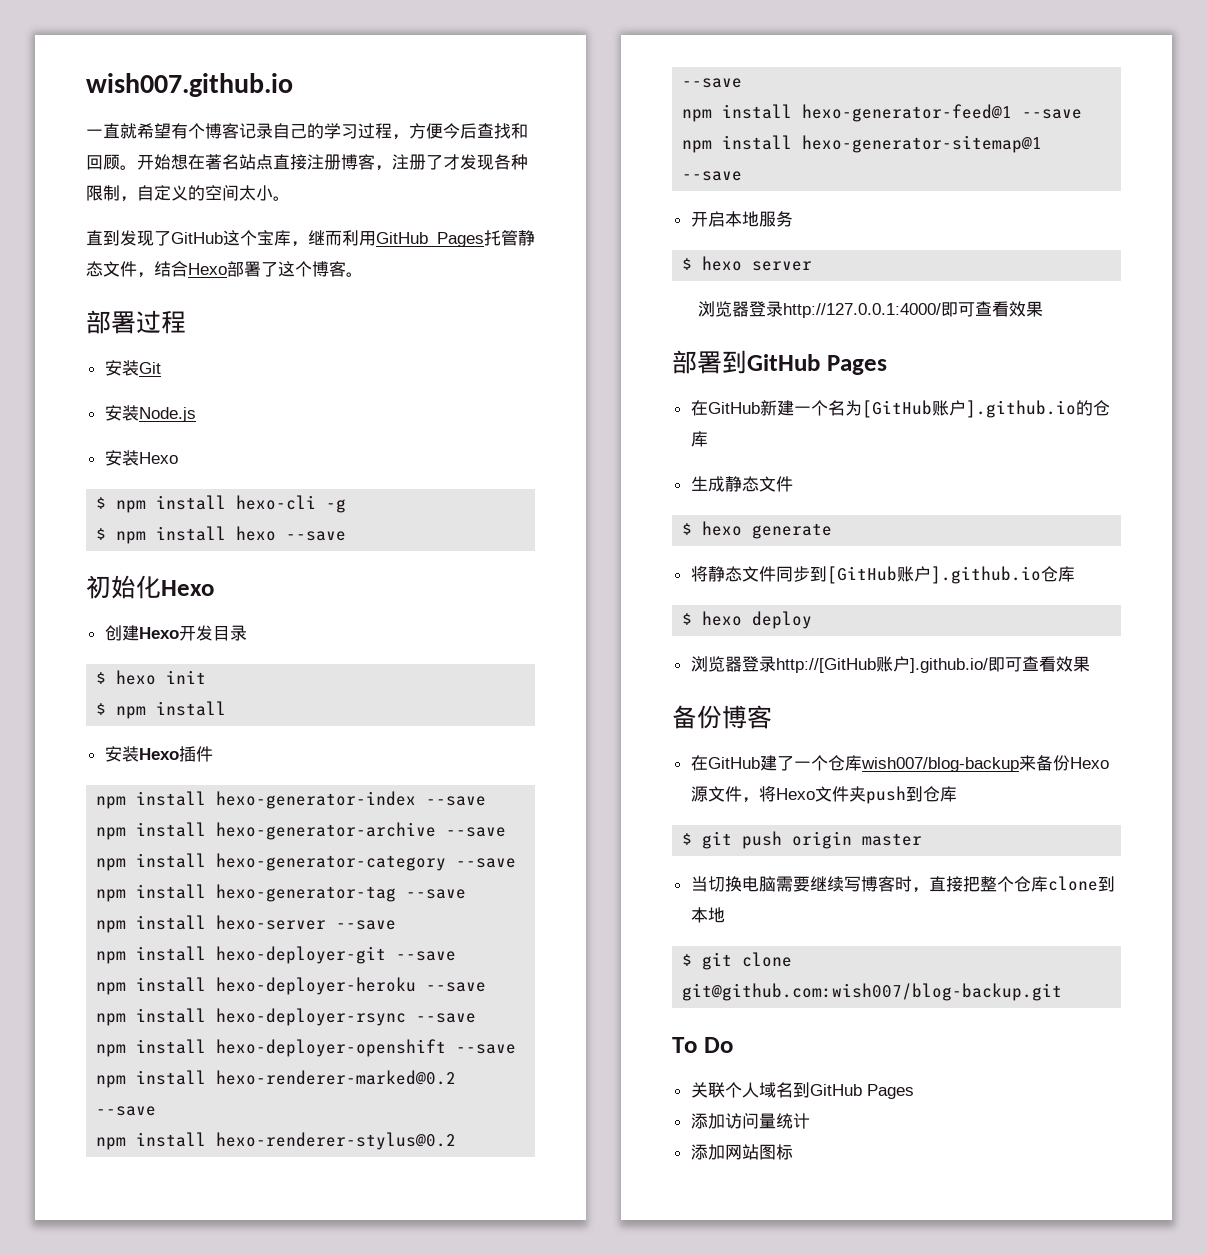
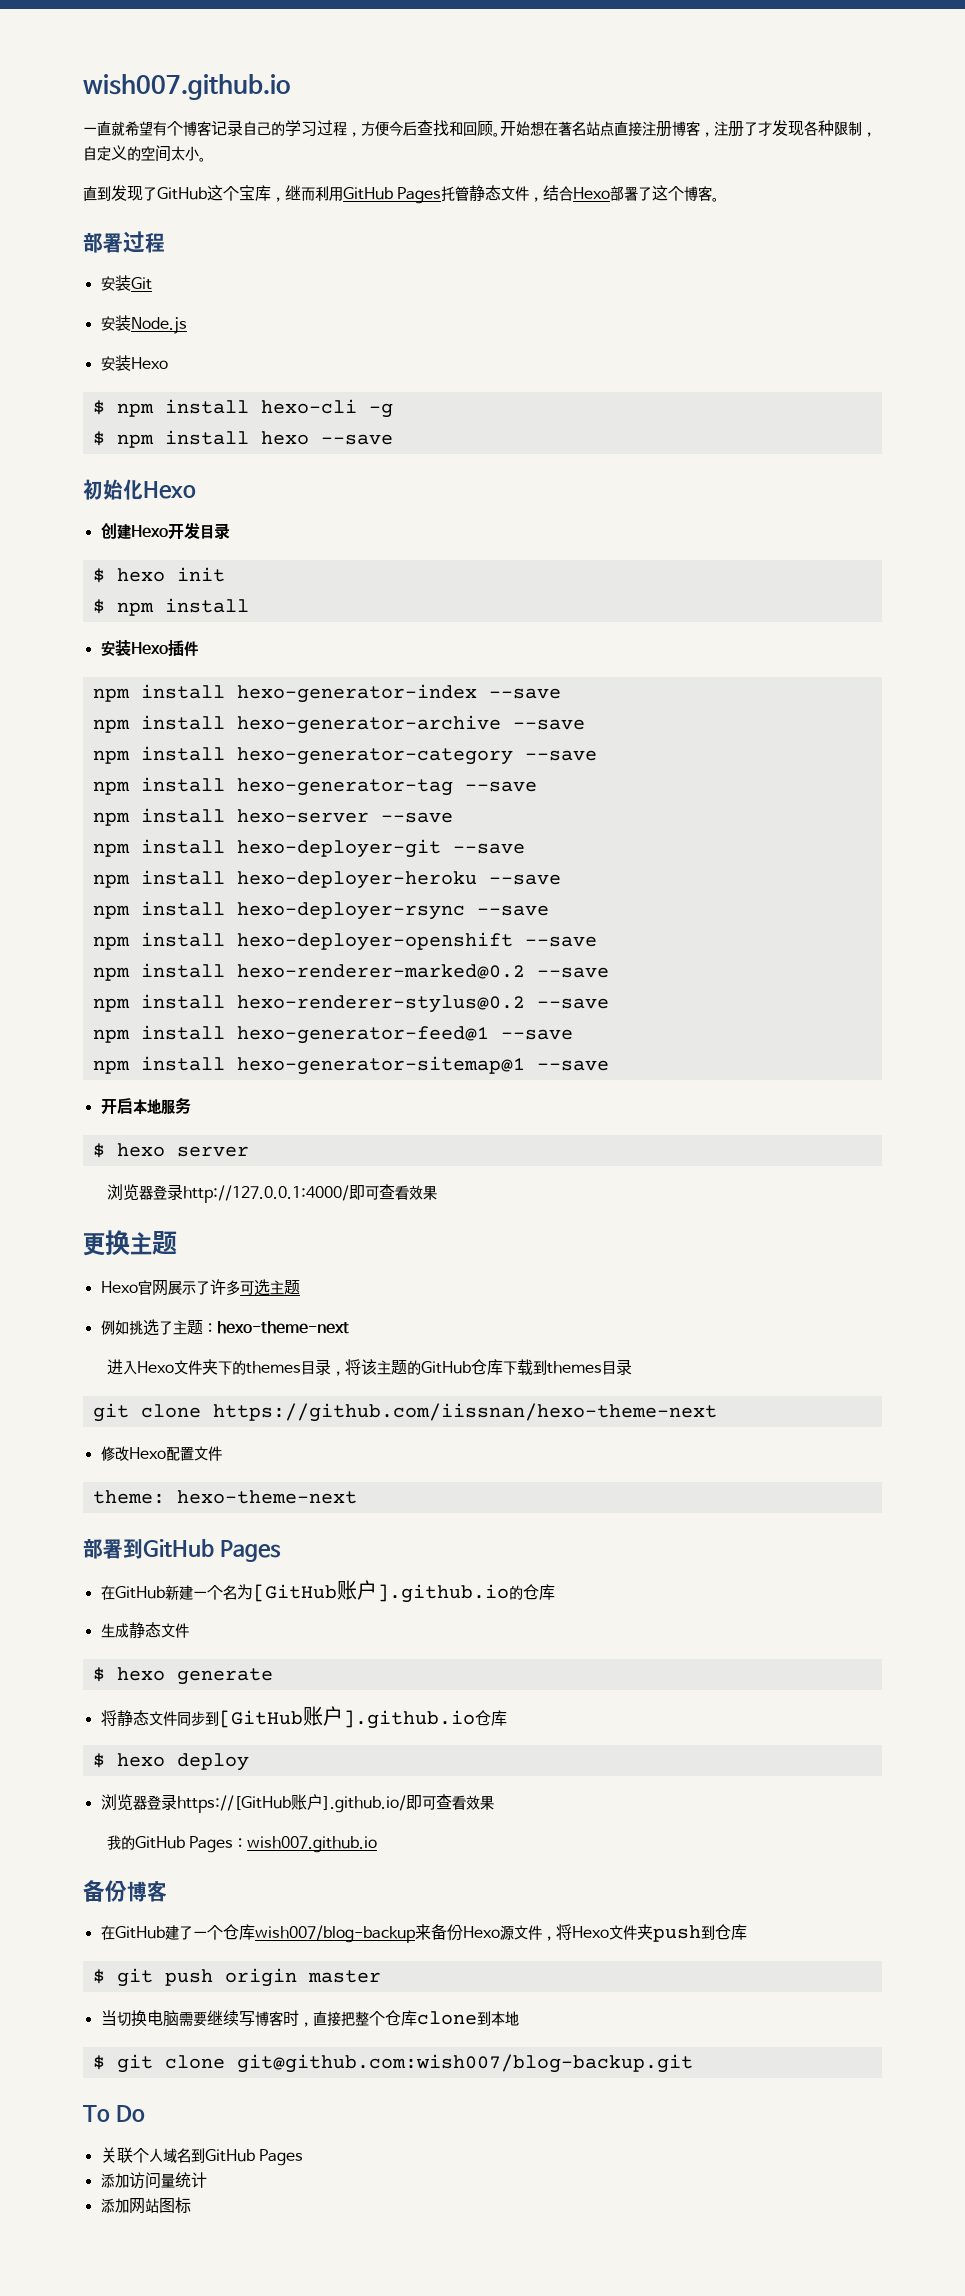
+ 更换主题
+ Hexo官网展示了许多可选主题
+ 例如挑选了主题：hexo-theme-next
+ 进入Hexo文件夹下的themes目录，将该主题的GitHub仓库下载到themes目录
+ git clone https://github.com/iissnan/hexo-theme-next
+ 修改Hexo配置文件
+ theme: hexo-theme-next
- 浏览器登录http://[GitHub账户].github.io/即可查看效果
+ 浏览器登录https://[GitHub账户].github.io/即可查看效果
+ 我的GitHub Pages：wish007.github.io

